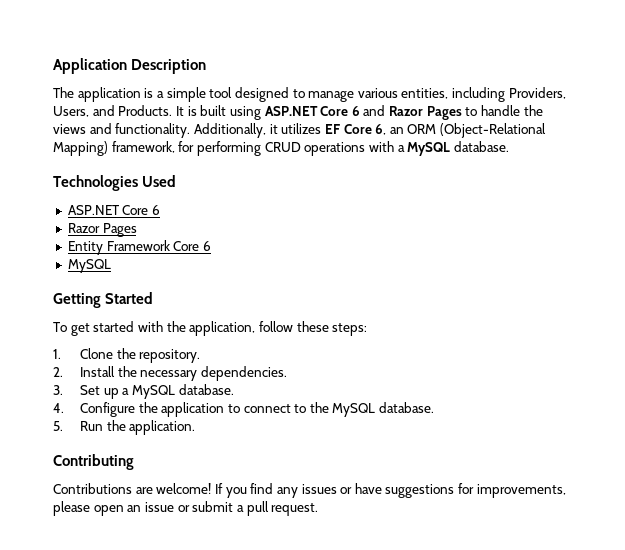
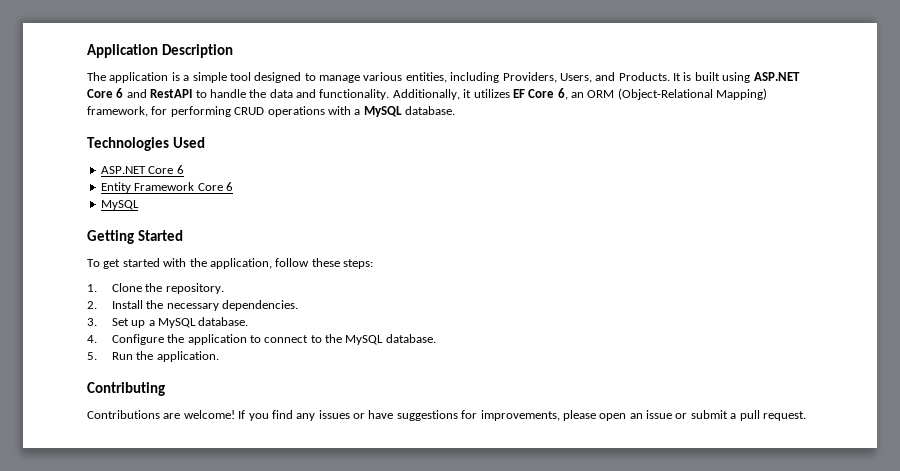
- It is built using ASP.NET Core 6 and Razor Pages to handle the views and functionality.
+ It is built using ASP.NET Core 6 and RestAPI to handle the data and functionality.
  Technologies Used
  ASP.NET Core 6
- Razor Pages

